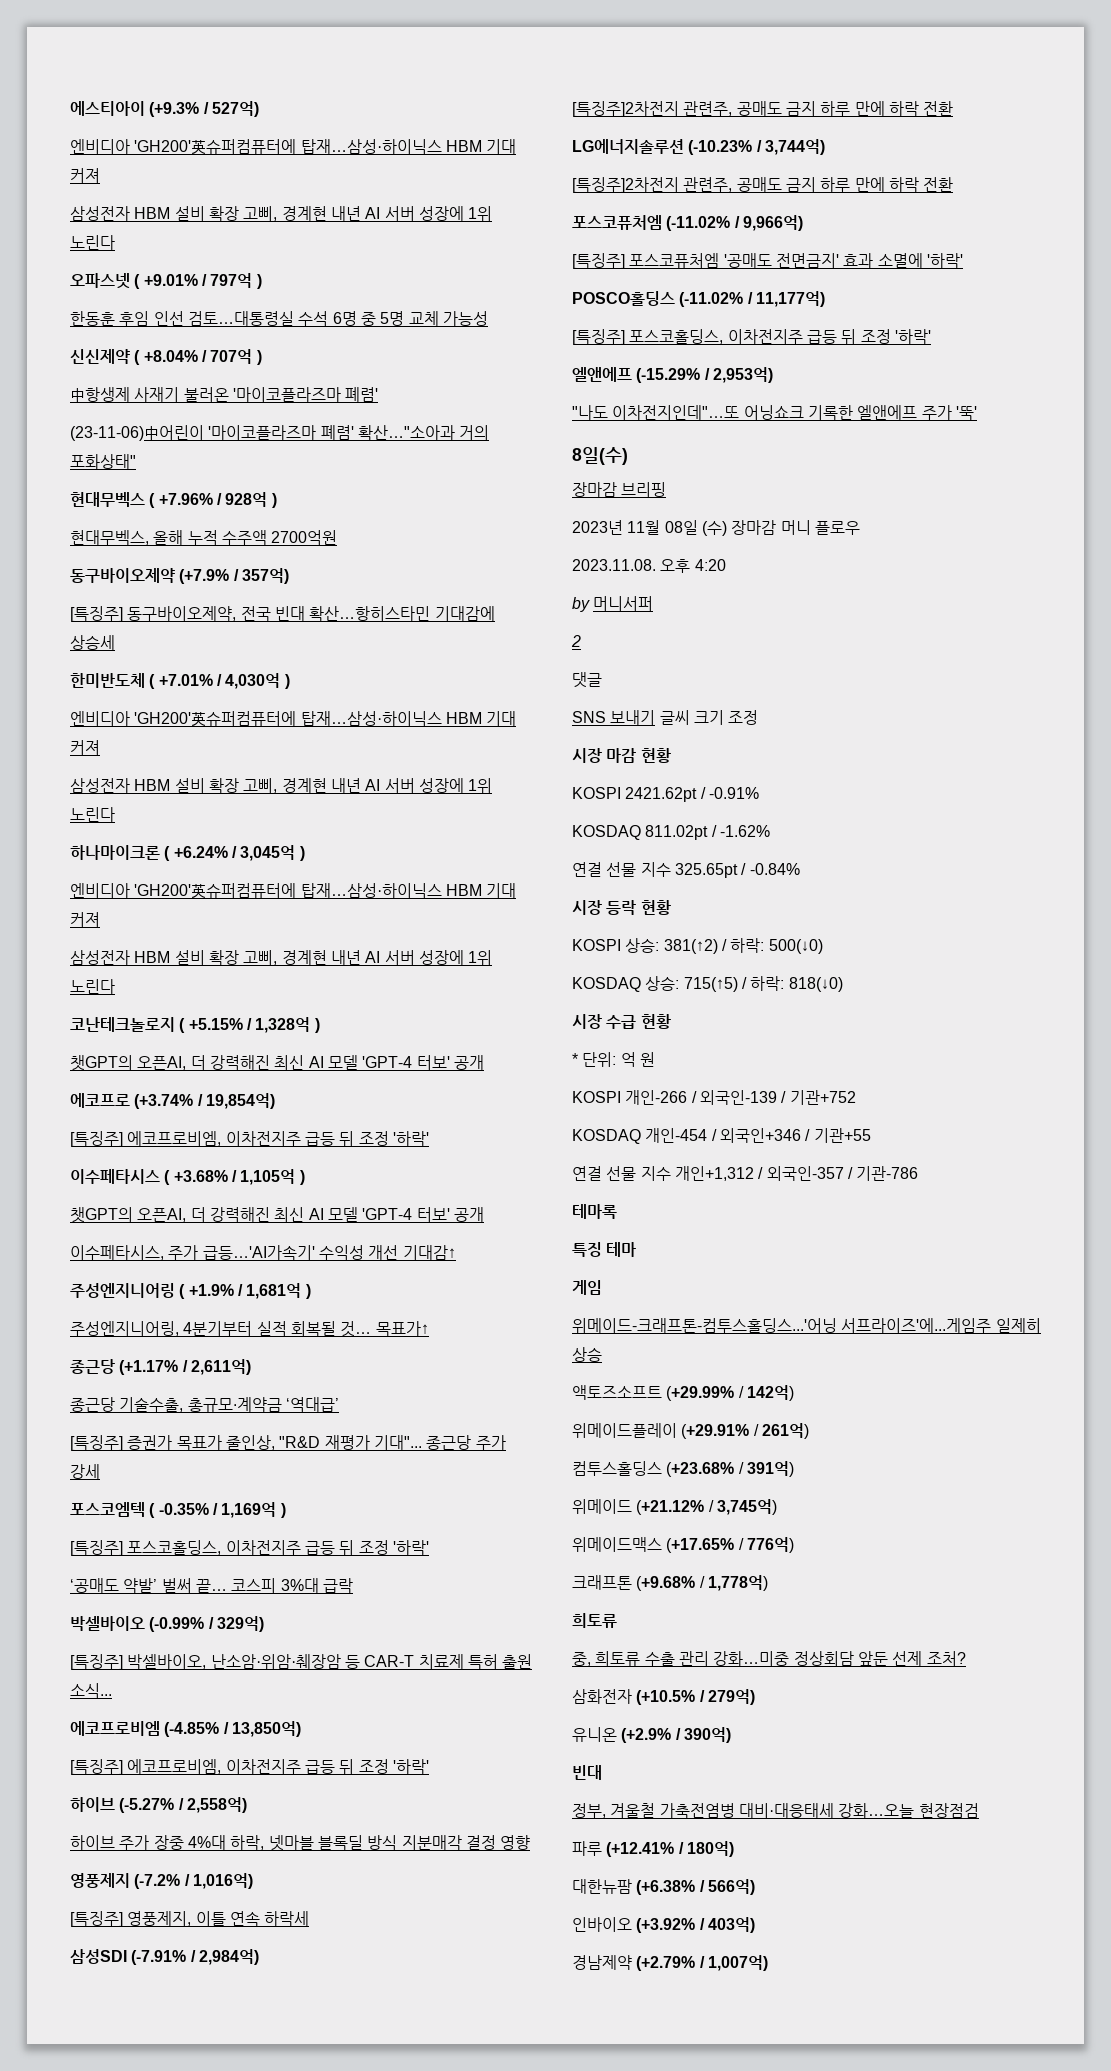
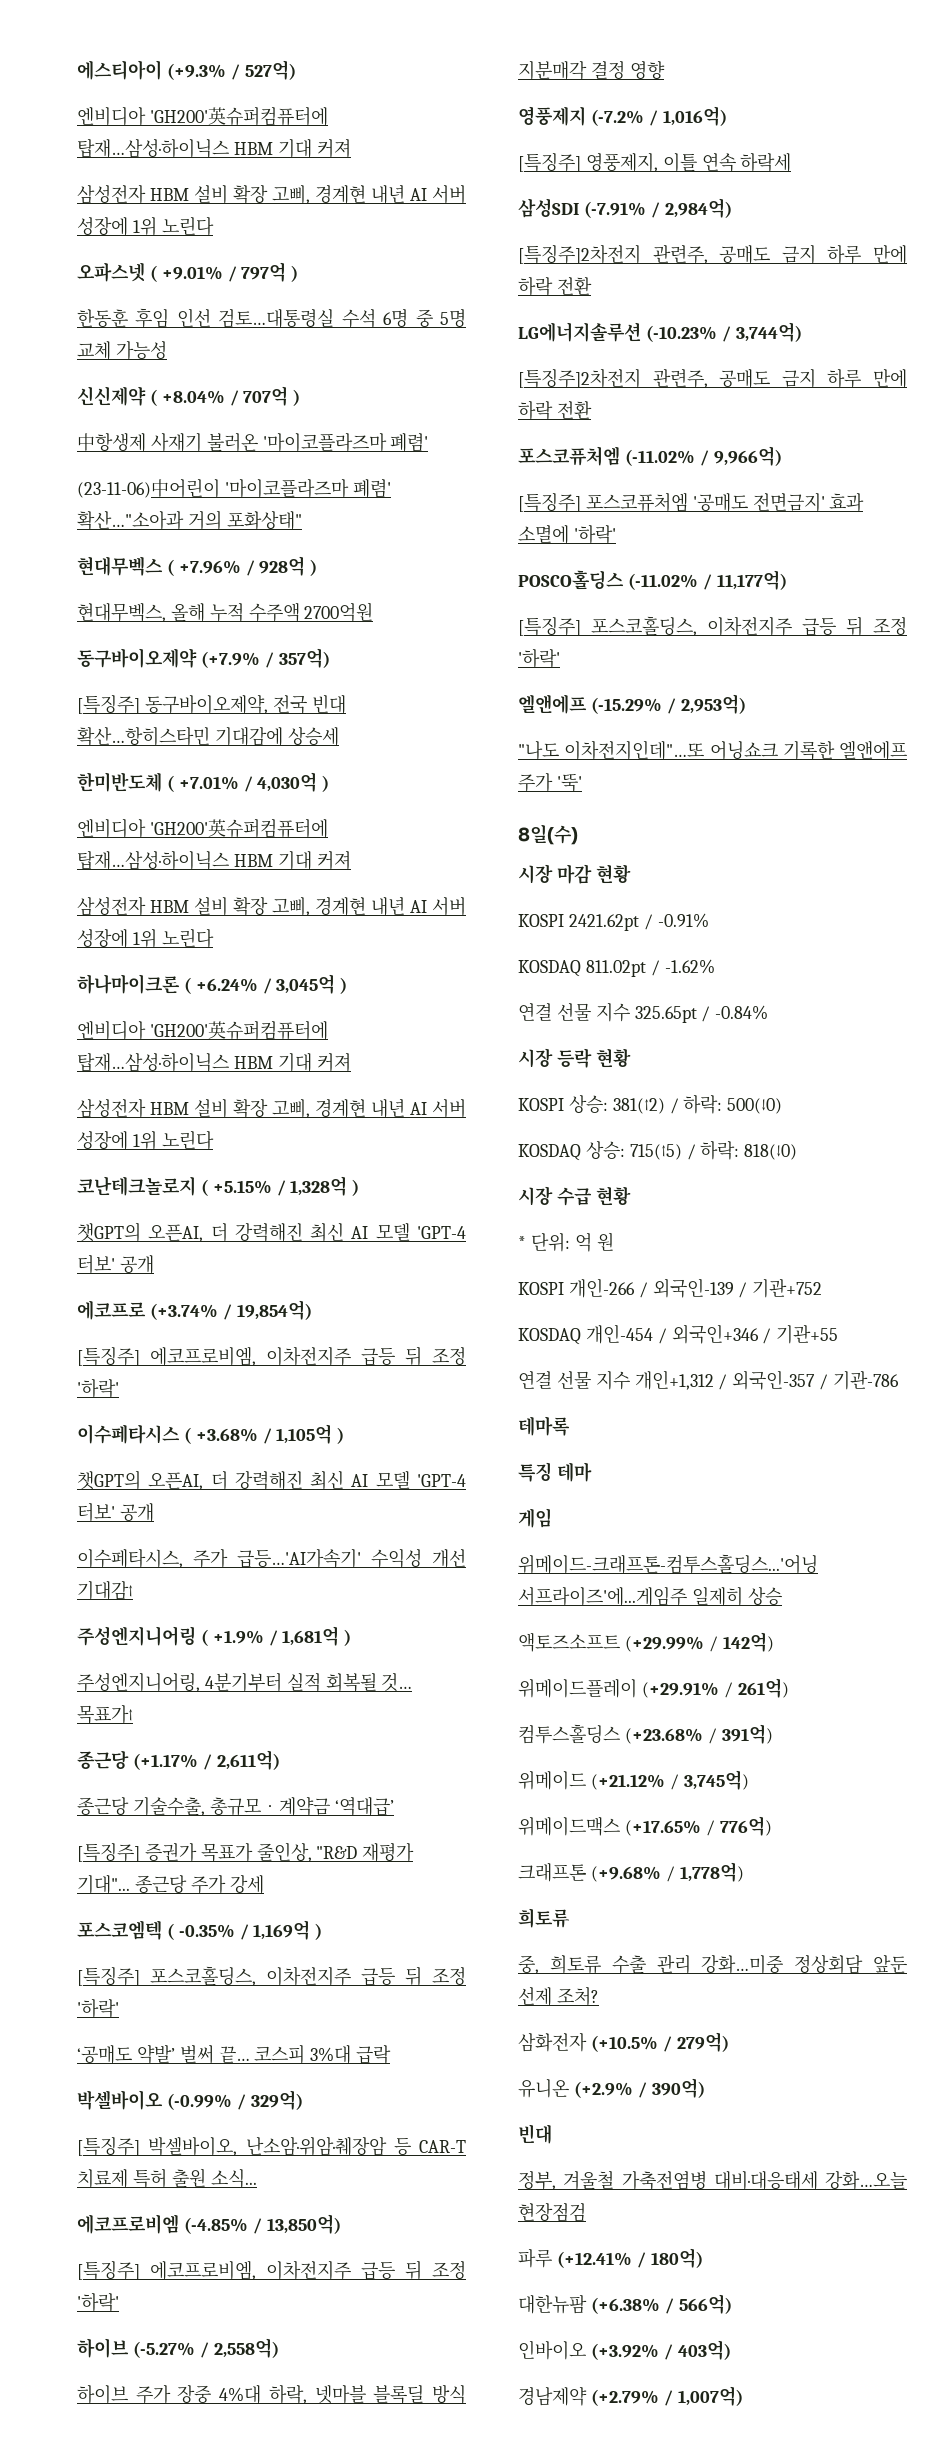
- 장마감 브리핑
- 2023년 11월 08일 (수) 장마감 머니 플로우
- 2023.11.08. 오후 4:20
- by 머니서퍼
- 2
- 댓글
- SNS 보내기 글씨 크기 조정

